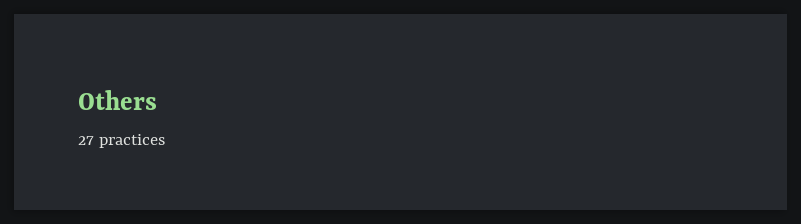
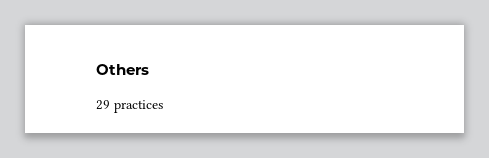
- 27 practices
+ 29 practices

